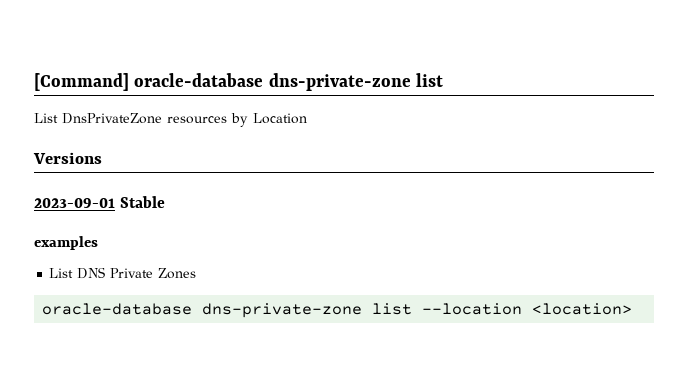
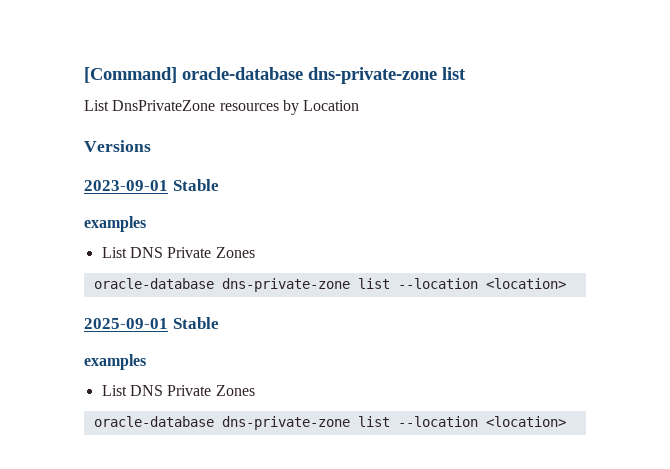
+ 2025-09-01 Stable
+ examples
+ List DNS Private Zones
+ oracle-database dns-private-zone list --location <location>

